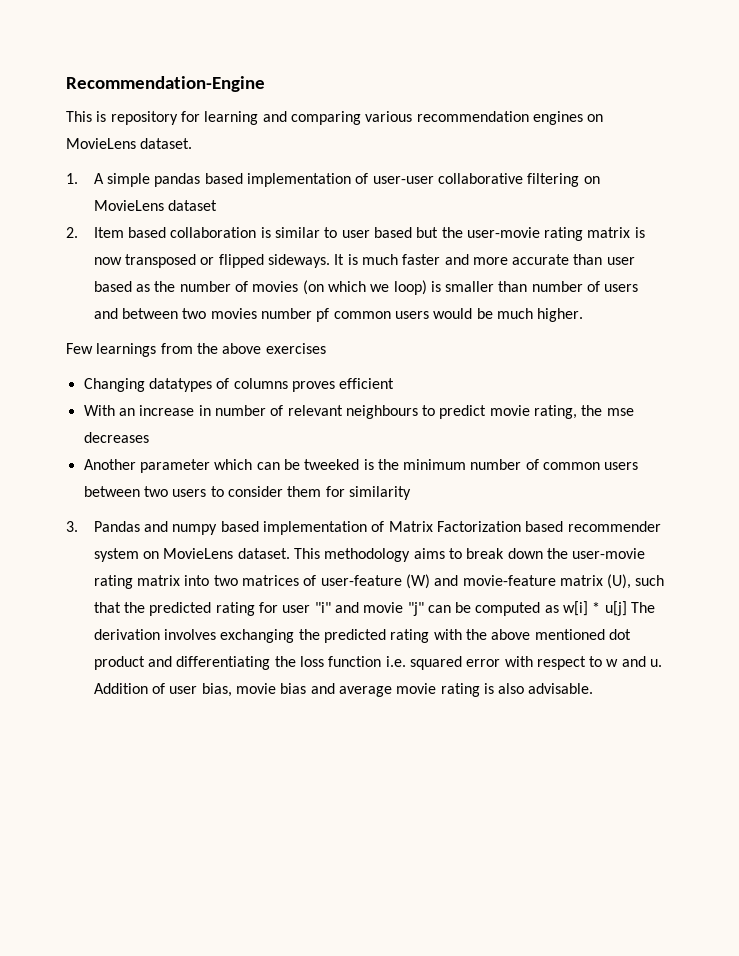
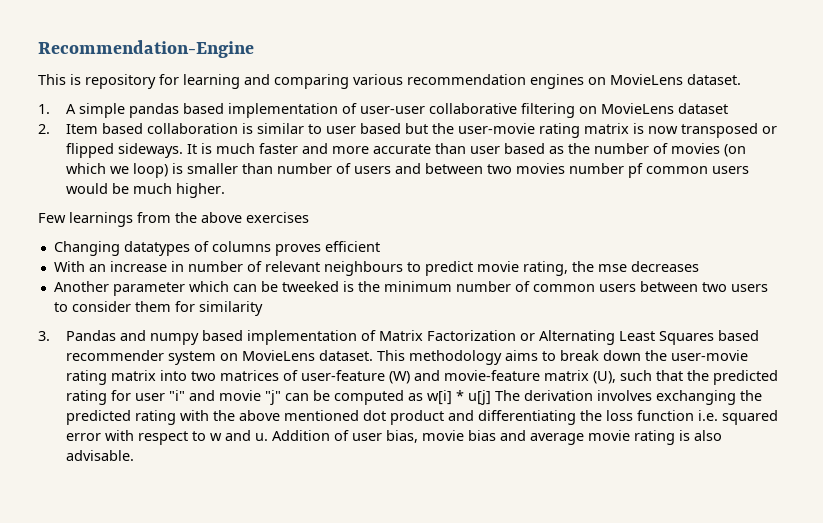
- 3. Pandas and numpy based implementation of Matrix Factorization based recommender system on MovieLens dataset.
+ 3. Pandas and numpy based implementation of Matrix Factorization or Alternating Least Squares based recommender system on MovieLens dataset.

